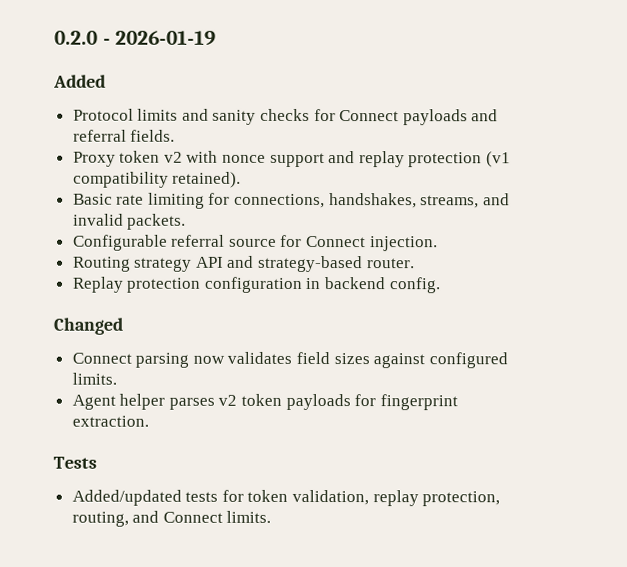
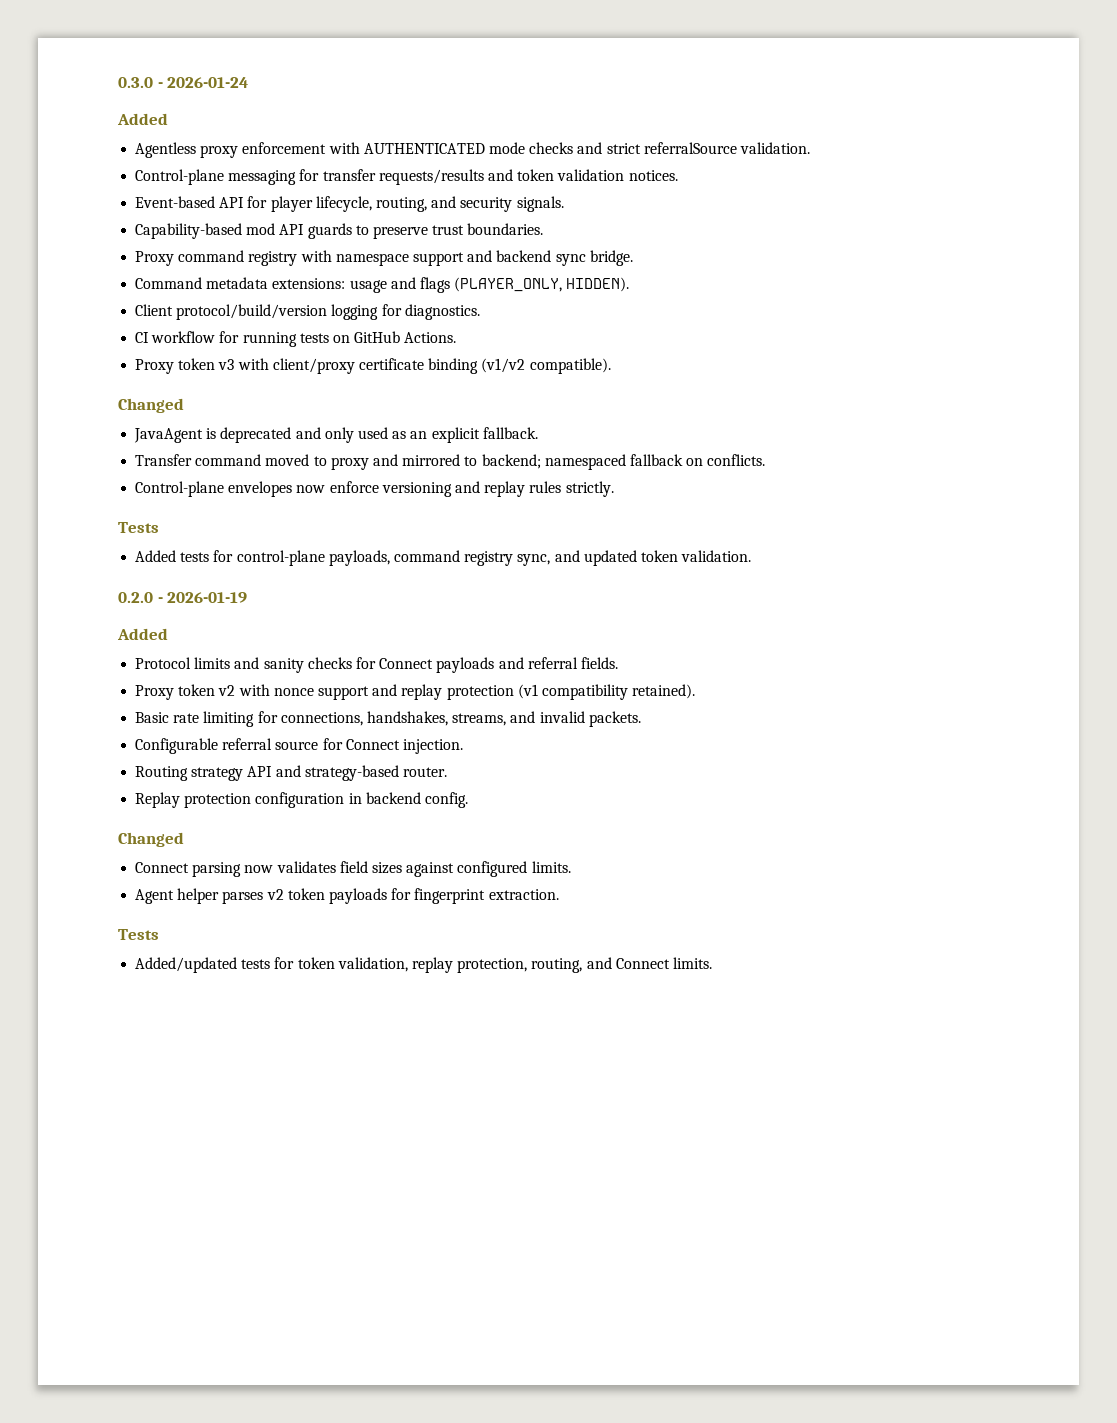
+ 0.3.0 - 2026-01-24
+ Added
+ Agentless proxy enforcement with AUTHENTICATED mode checks and strict referralSource validation.
+ Control-plane messaging for transfer requests/results and token validation notices.
+ Event-based API for player lifecycle, routing, and security signals.
+ Capability-based mod API guards to preserve trust boundaries.
+ Proxy command registry with namespace support and backend sync bridge.
+ Command metadata extensions: usage and flags (PLAYER_ONLY, HIDDEN).
+ Client protocol/build/version logging for diagnostics.
+ CI workflow for running tests on GitHub Actions.
+ Proxy token v3 with client/proxy certificate binding (v1/v2 compatible).
+ Changed
+ JavaAgent is deprecated and only used as an explicit fallback.
+ Transfer command moved to proxy and mirrored to backend; namespaced fallback on conflicts.
+ Control-plane envelopes now enforce versioning and replay rules strictly.
+ Tests
+ Added tests for control-plane payloads, command registry sync, and updated token validation.

